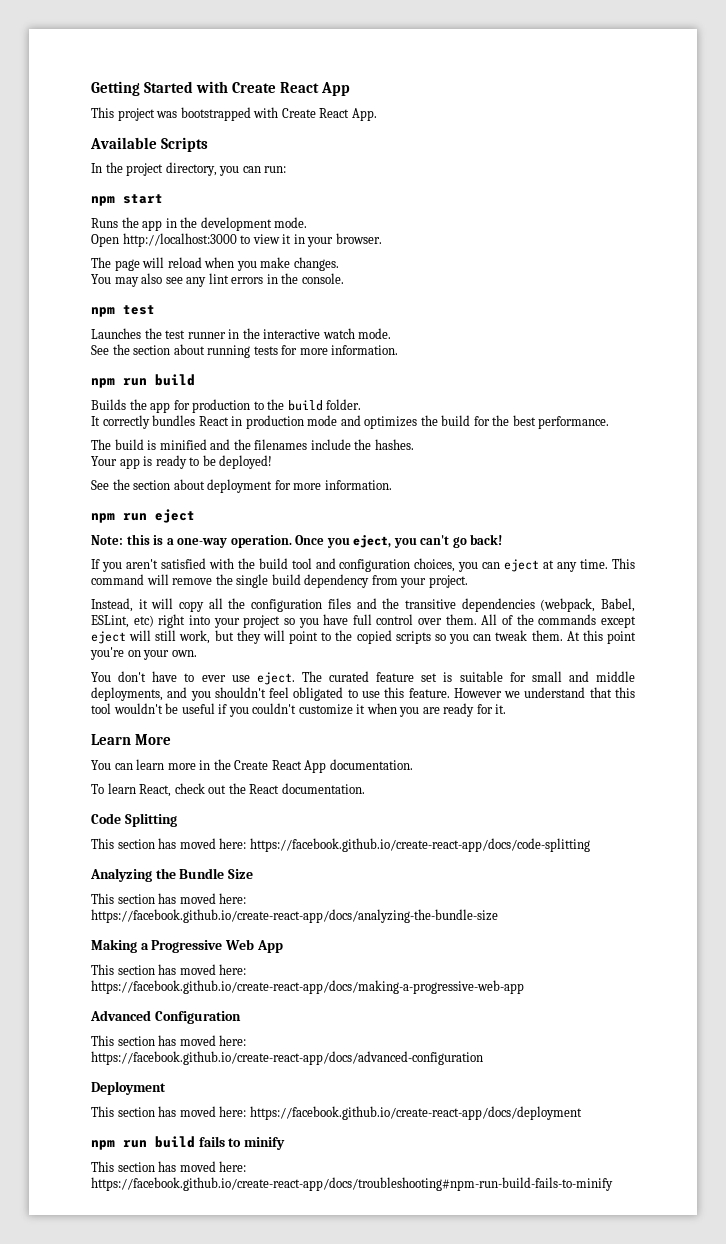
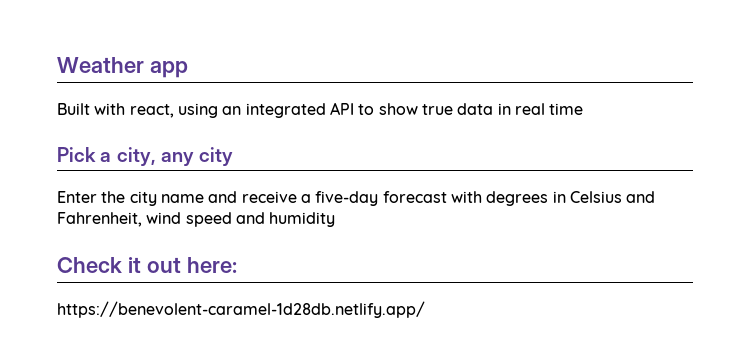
- Getting Started with Create React App
- This project was bootstrapped with Create React App.
- Available Scripts
- In the project directory, you can run:
- npm start
- Runs the app in the development mode.
- Open http://localhost:3000 to view it in your browser.
- The page will reload when you make changes.
- You may also see any lint errors in the console.
- npm test
- Launches the test runner in the interactive watch mode.
- See the section about running tests for more information.
- npm run build
- Builds the app for production to the build folder.
- It correctly bundles React in production mode and optimizes the build for the best performance.
- The build is minified and the filenames include the hashes.
- Your app is ready to be deployed!
- See the section about deployment for more information.
- npm run eject
- Note: this is a one-way operation. Once you eject, you can't go back!
- If you aren't satisfied with the build tool and configuration choices, you can eject at any time. This command will remove the single build dependency from your project.
- Instead, it will copy all the configuration files and the transitive dependencies (webpack, Babel, ESLint, etc) right into your project so you have full control over them. All of the commands except eject will still work, but they will point to the copied scripts so you can tweak them. At this point you're on your own.
- You don't have to ever use eject. The curated feature set is suitable for small and middle deployments, and you shouldn't feel obligated to use this feature. However we understand that this tool wouldn't be useful if you couldn't customize it when you are ready for it.
- Learn More
- You can learn more in the Create React App documentation.
- To learn React, check out the React documentation.
- Code Splitting
- This section has moved here: https://facebook.github.io/create-react-app/docs/code-splitting
- Analyzing the Bundle Size
- This section has moved here: https://facebook.github.io/create-react-app/docs/analyzing-the-bundle-size
- Making a Progressive Web App
- This section has moved here: https://facebook.github.io/create-react-app/docs/making-a-progressive-web-app
- Advanced Configuration
- This section has moved here: https://facebook.github.io/create-react-app/docs/advanced-configuration
- Deployment
- This section has moved here: https://facebook.github.io/create-react-app/docs/deployment
- npm run build fails to minify
- This section has moved here: https://facebook.github.io/create-react-app/docs/troubleshooting#npm-run-build-fails-to-minify
+ Weather app
+ Built with react, using an integrated API to show true data in real time
+ Pick a city, any city
+ Enter the city name and receive a five-day forecast with degrees in Celsius and Fahrenheit, wind speed and humidity
+ Check it out here:
+ https://benevolent-caramel-1d28db.netlify.app/

